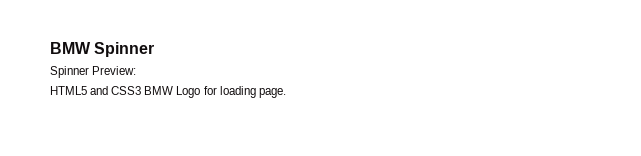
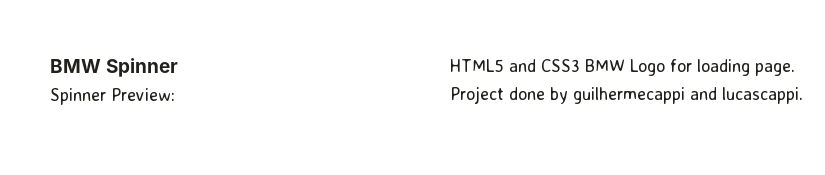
+ Project done by guilhermecappi and lucascappi.

